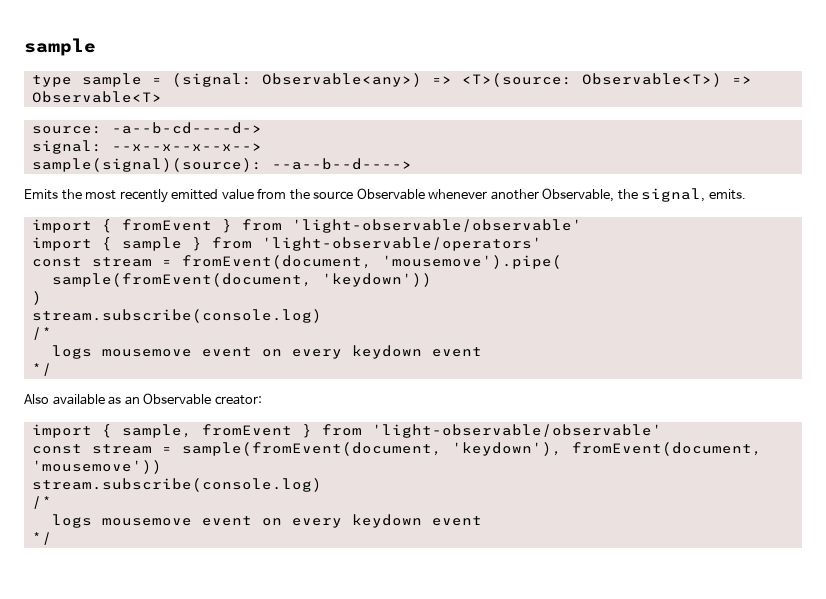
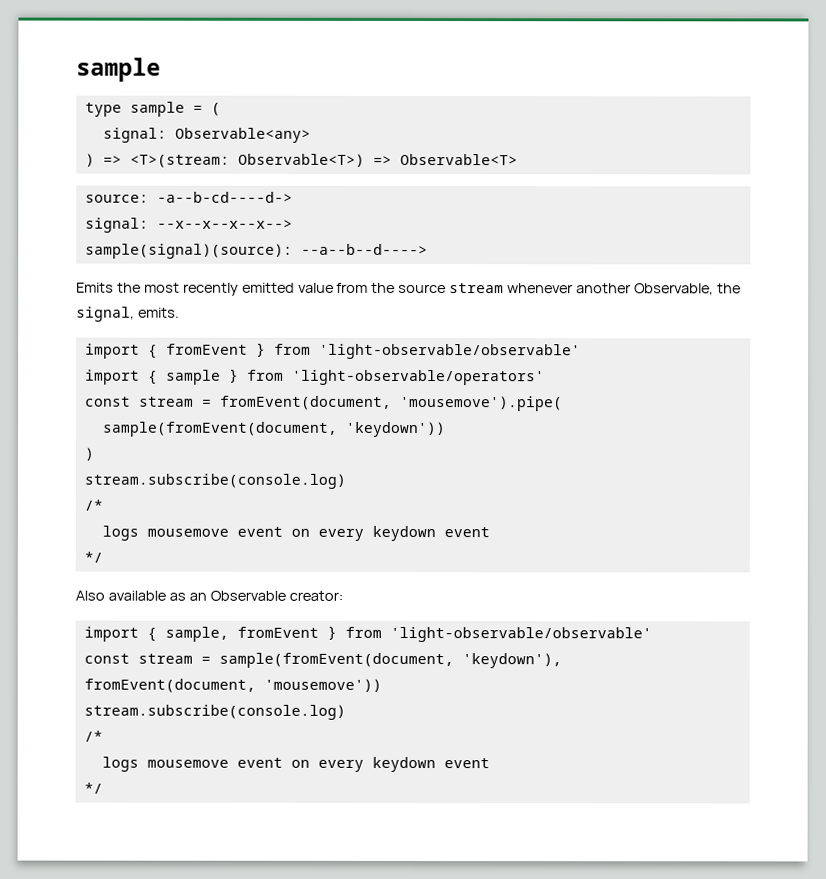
- type sample = (signal: Observable<any>) => <T>(source: Observable<T>) => Observable<T>
+ type sample = (
+ signal: Observable<any>
+ ) => <T>(stream: Observable<T>) => Observable<T>
- Emits the most recently emitted value from the source Observable whenever another Observable, the signal, emits.
+ Emits the most recently emitted value from the source stream whenever another Observable, the signal, emits.

